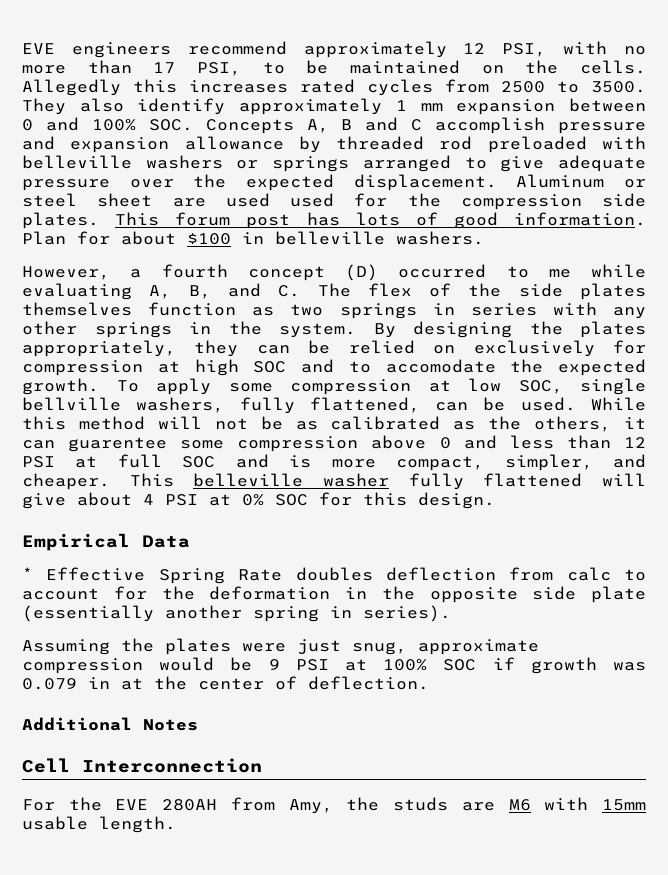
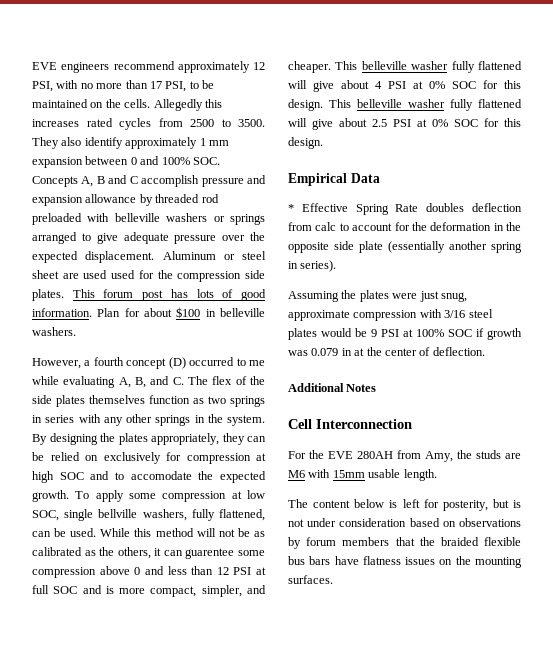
+ This belleville washer fully flattened will give about 2.5 PSI at 0% SOC for this design.
- Assuming the plates were just snug, approximate compression would be 9 PSI at 100% SOC if growth was 0.079 in at the center of deflection.
+ Assuming the plates were just snug, approximate compression with 3/16 steel plates would be 9 PSI at 100% SOC if growth was 0.079 in at the center of deflection.
+ The content below is left for posterity, but is not under consideration based on observations by forum members that the braided flexible bus bars have flatness issues on the mounting surfaces.

